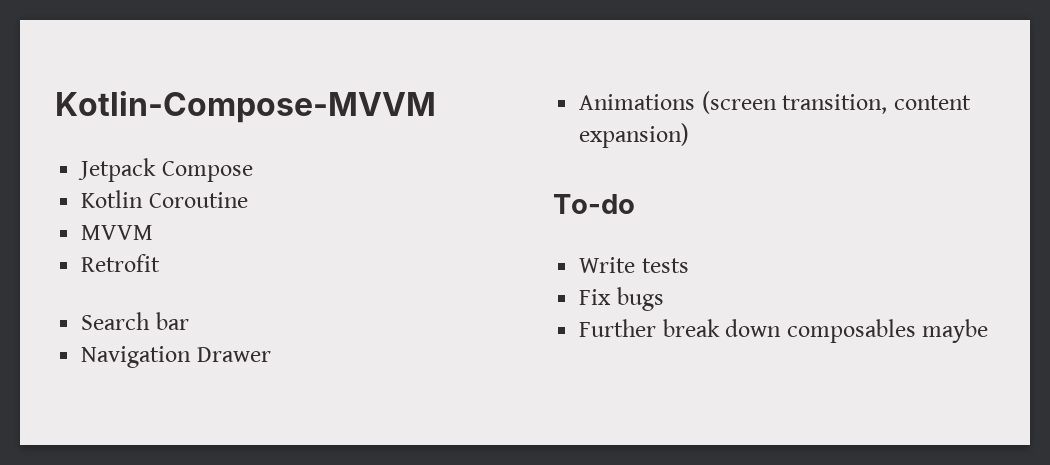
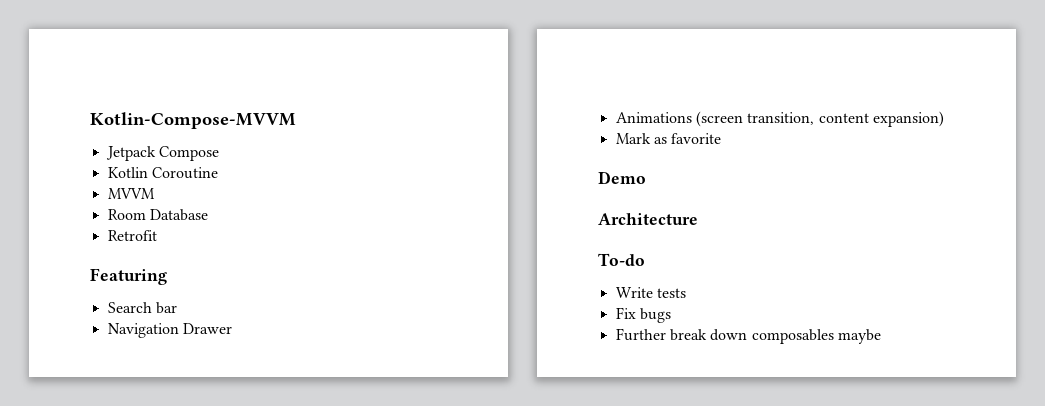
+ Room Database
+ Featuring
+ Mark as favorite
+ Demo
+ Architecture

